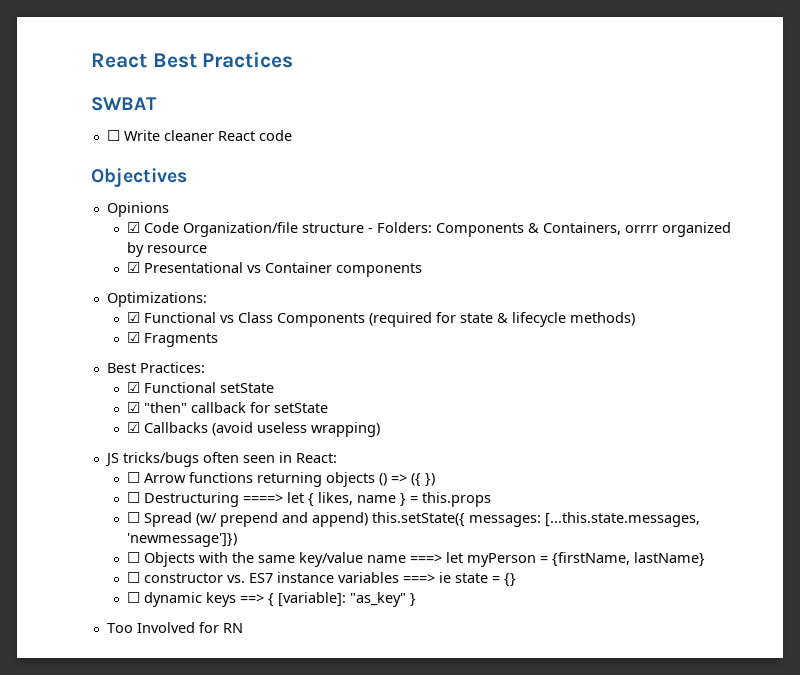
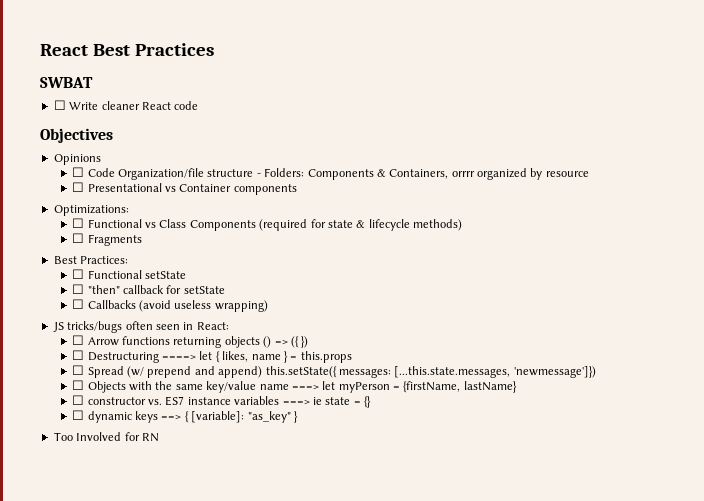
- ☑ Code Organization/file structure - Folders: Components & Containers, orrrr organized by resource
+ ☐ Code Organization/file structure - Folders: Components & Containers, orrrr organized by resource
- ☑ Presentational vs Container components
+ ☐ Presentational vs Container components
- ☑ Functional vs Class Components (required for state & lifecycle methods)
+ ☐ Functional vs Class Components (required for state & lifecycle methods)
- ☑ Fragments
+ ☐ Fragments
- ☑ Functional setState
+ ☐ Functional setState
- ☑ "then" callback for setState
+ ☐ "then" callback for setState
- ☑ Callbacks (avoid useless wrapping)
+ ☐ Callbacks (avoid useless wrapping)

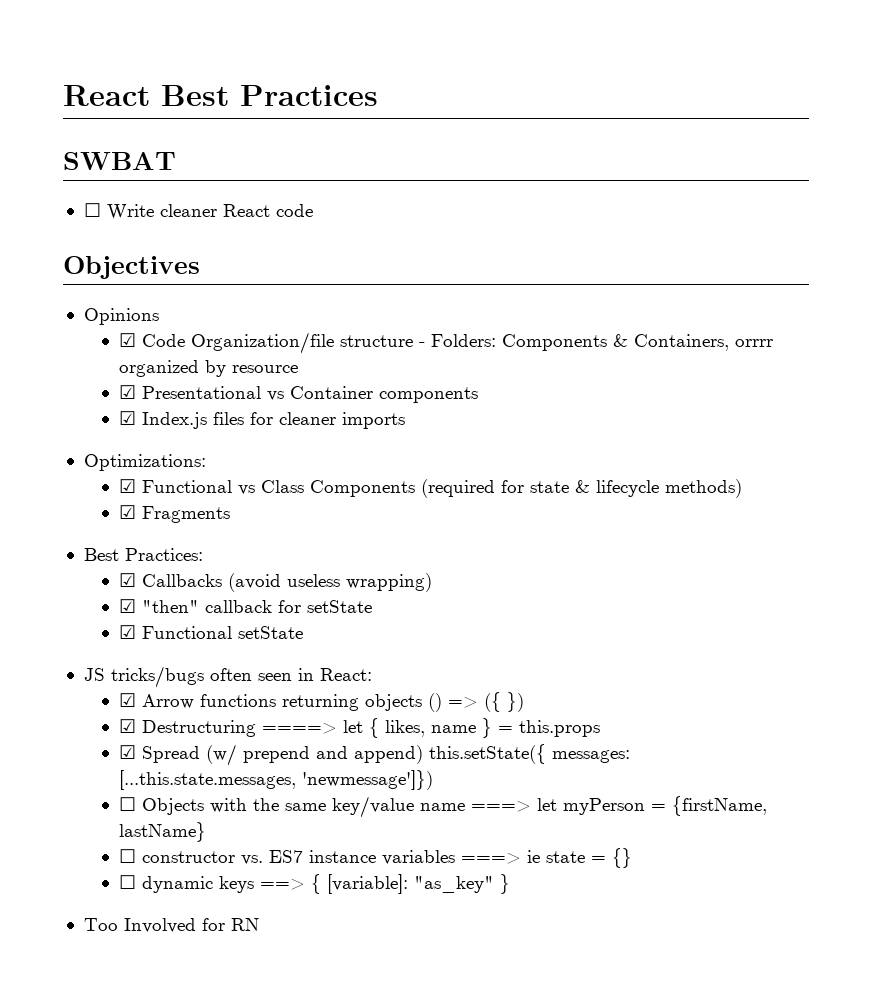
- ☐ Code Organization/file structure - Folders: Components & Containers, orrrr organized by resource
+ ☑ Code Organization/file structure - Folders: Components & Containers, orrrr organized by resource
- ☐ Presentational vs Container components
+ ☑ Presentational vs Container components
+ ☑ Index.js files for cleaner imports
- ☐ Functional vs Class Components (required for state & lifecycle methods)
+ ☑ Functional vs Class Components (required for state & lifecycle methods)
- ☐ Fragments
+ ☑ Fragments
- ☐ Functional setState
- ☐ "then" callback for setState
+ ☑ Callbacks (avoid useless wrapping)
+ ☑ "then" callback for setState
- ☐ Callbacks (avoid useless wrapping)
+ ☑ Functional setState
- ☐ Arrow functions returning objects () => ({ })
+ ☑ Arrow functions returning objects () => ({ })
- ☐ Destructuring ====> let { likes, name } = this.props
+ ☑ Destructuring ====> let { likes, name } = this.props
- ☐ Spread (w/ prepend and append) this.setState({ messages: [...this.state.messages, 'newmessage']})
+ ☑ Spread (w/ prepend and append) this.setState({ messages: [...this.state.messages, 'newmessage']})

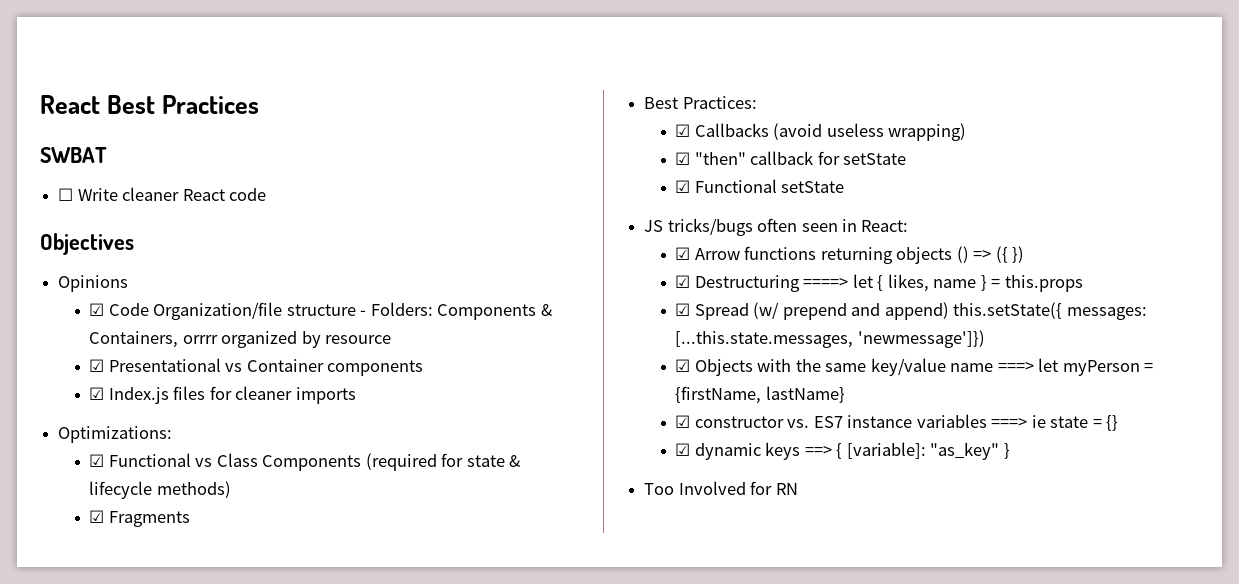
- ☐ Objects with the same key/value name ===> let myPerson = {firstName, lastName}
+ ☑ Objects with the same key/value name ===> let myPerson = {firstName, lastName}
- ☐ constructor vs. ES7 instance variables ===> ie state = {}
+ ☑ constructor vs. ES7 instance variables ===> ie state = {}
- ☐ dynamic keys ==> { [variable]: "as_key" }
+ ☑ dynamic keys ==> { [variable]: "as_key" }

